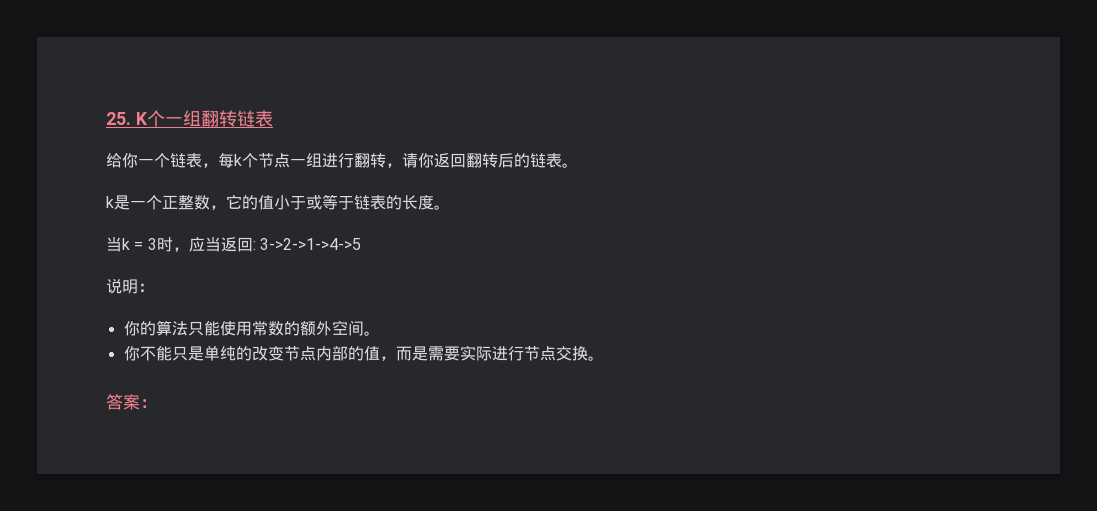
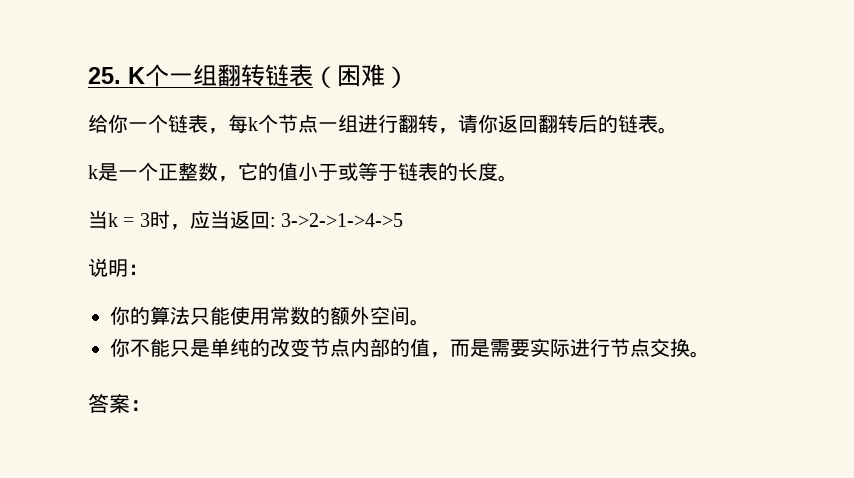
- 25. K个一组翻转链表
+ 25. K个一组翻转链表（困难）

